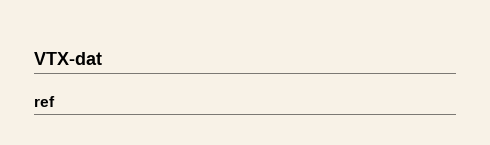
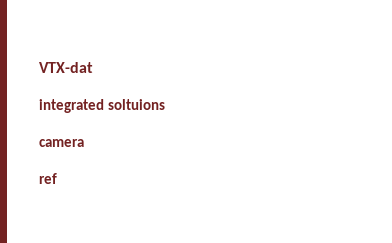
+ integrated soltuions
+ camera

